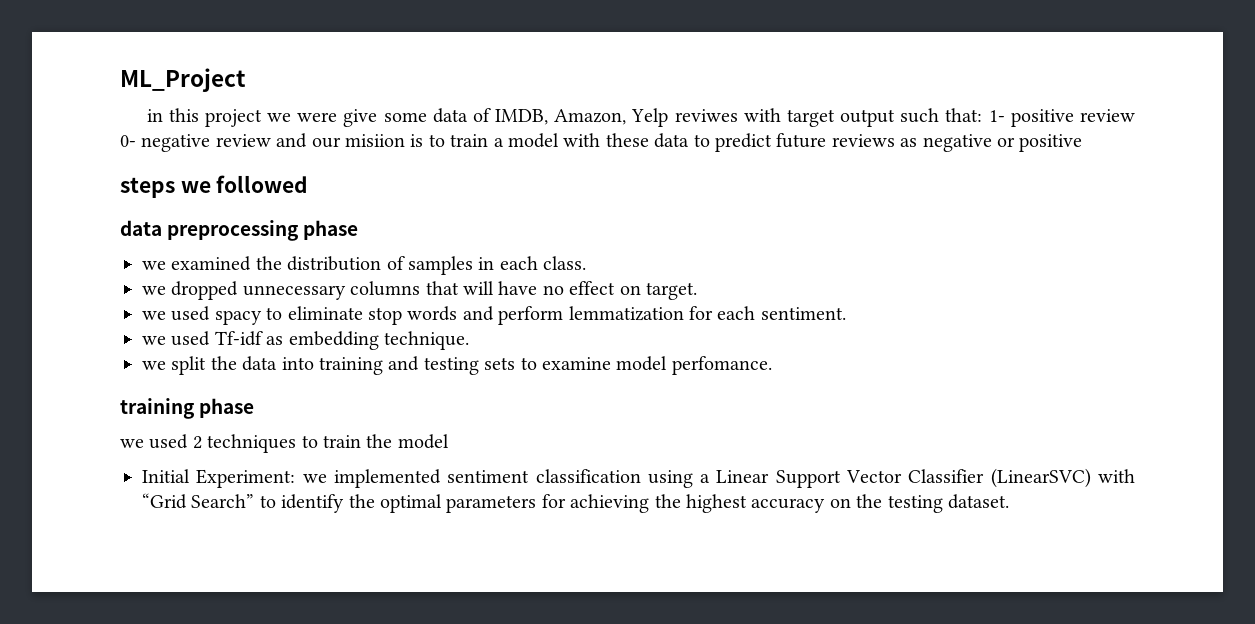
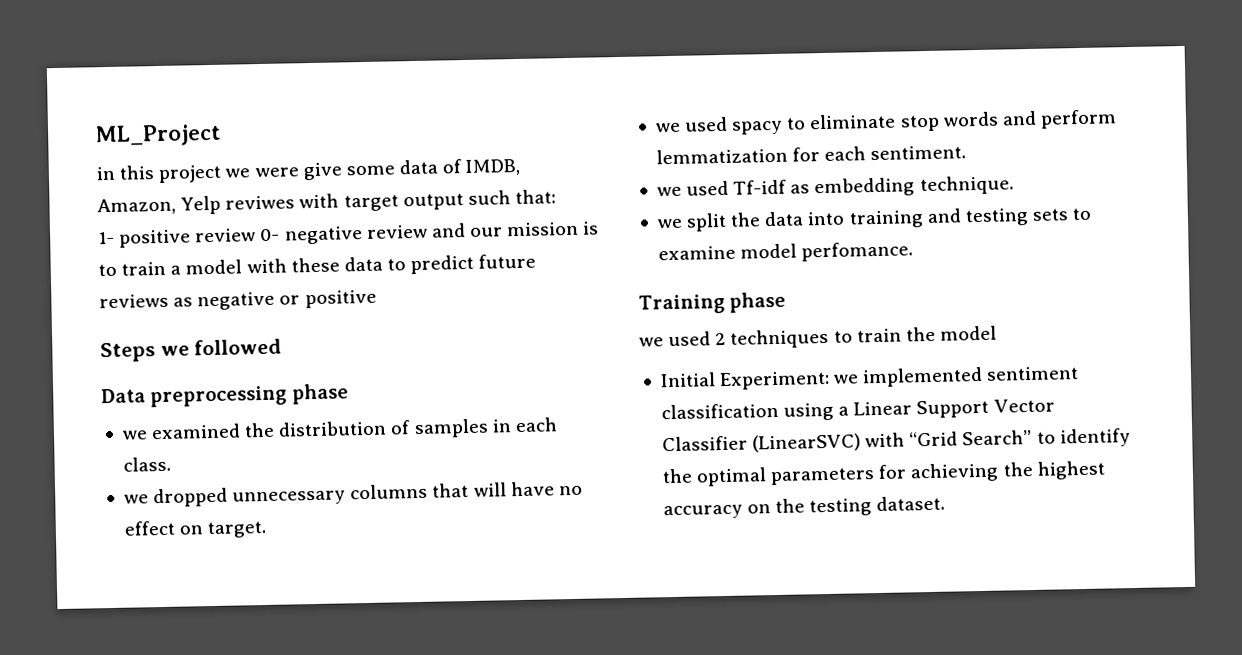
- in this project we were give some data of IMDB, Amazon, Yelp reviwes with target output such that: 1- positive review 0- negative review and our misiion is to train a model with these data to predict future reviews as negative or positive
+ in this project we were give some data of IMDB, Amazon, Yelp reviwes with target output such that:
+ 1- positive review 0- negative review and our mission is to train a model with these data to predict future reviews as negative or positive
- steps we followed
+ Steps we followed
- data preprocessing phase
+ Data preprocessing phase
- training phase
+ Training phase

